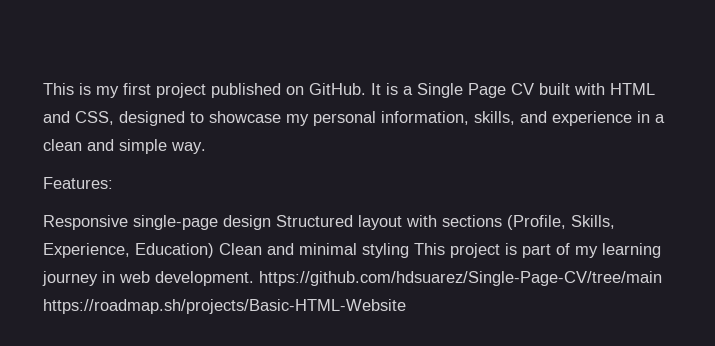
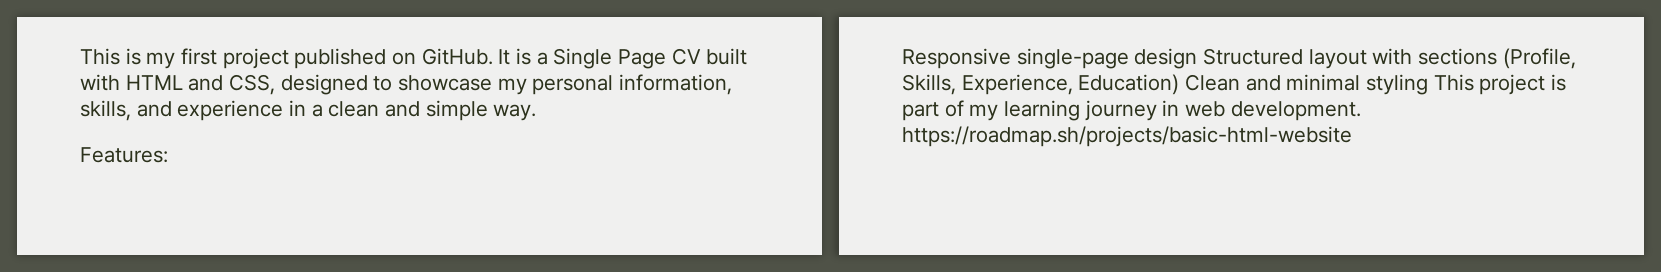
- Responsive single-page design Structured layout with sections (Profile, Skills, Experience, Education) Clean and minimal styling This project is part of my learning journey in web development. https://github.com/hdsuarez/Single-Page-CV/tree/main https://roadmap.sh/projects/Basic-HTML-Website
+ Responsive single-page design Structured layout with sections (Profile, Skills, Experience, Education) Clean and minimal styling This project is part of my learning journey in web development. https://roadmap.sh/projects/basic-html-website

